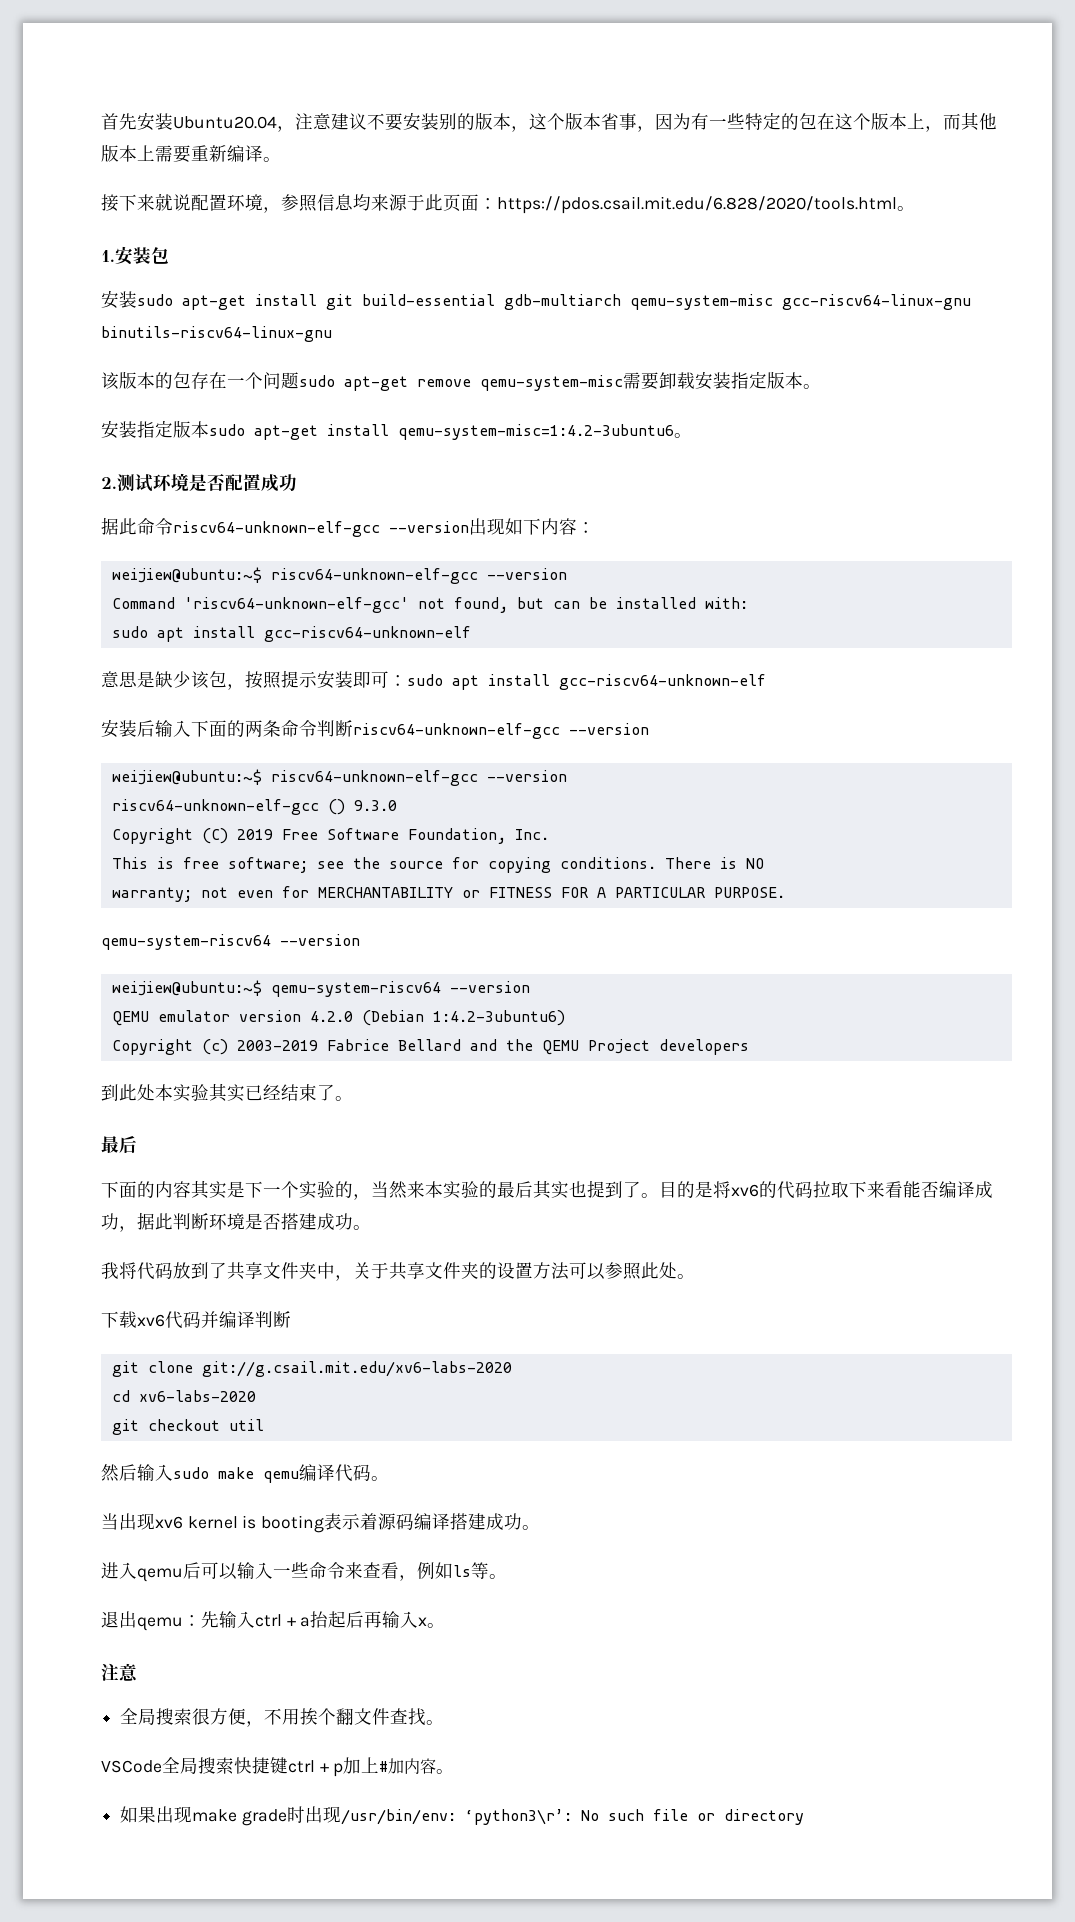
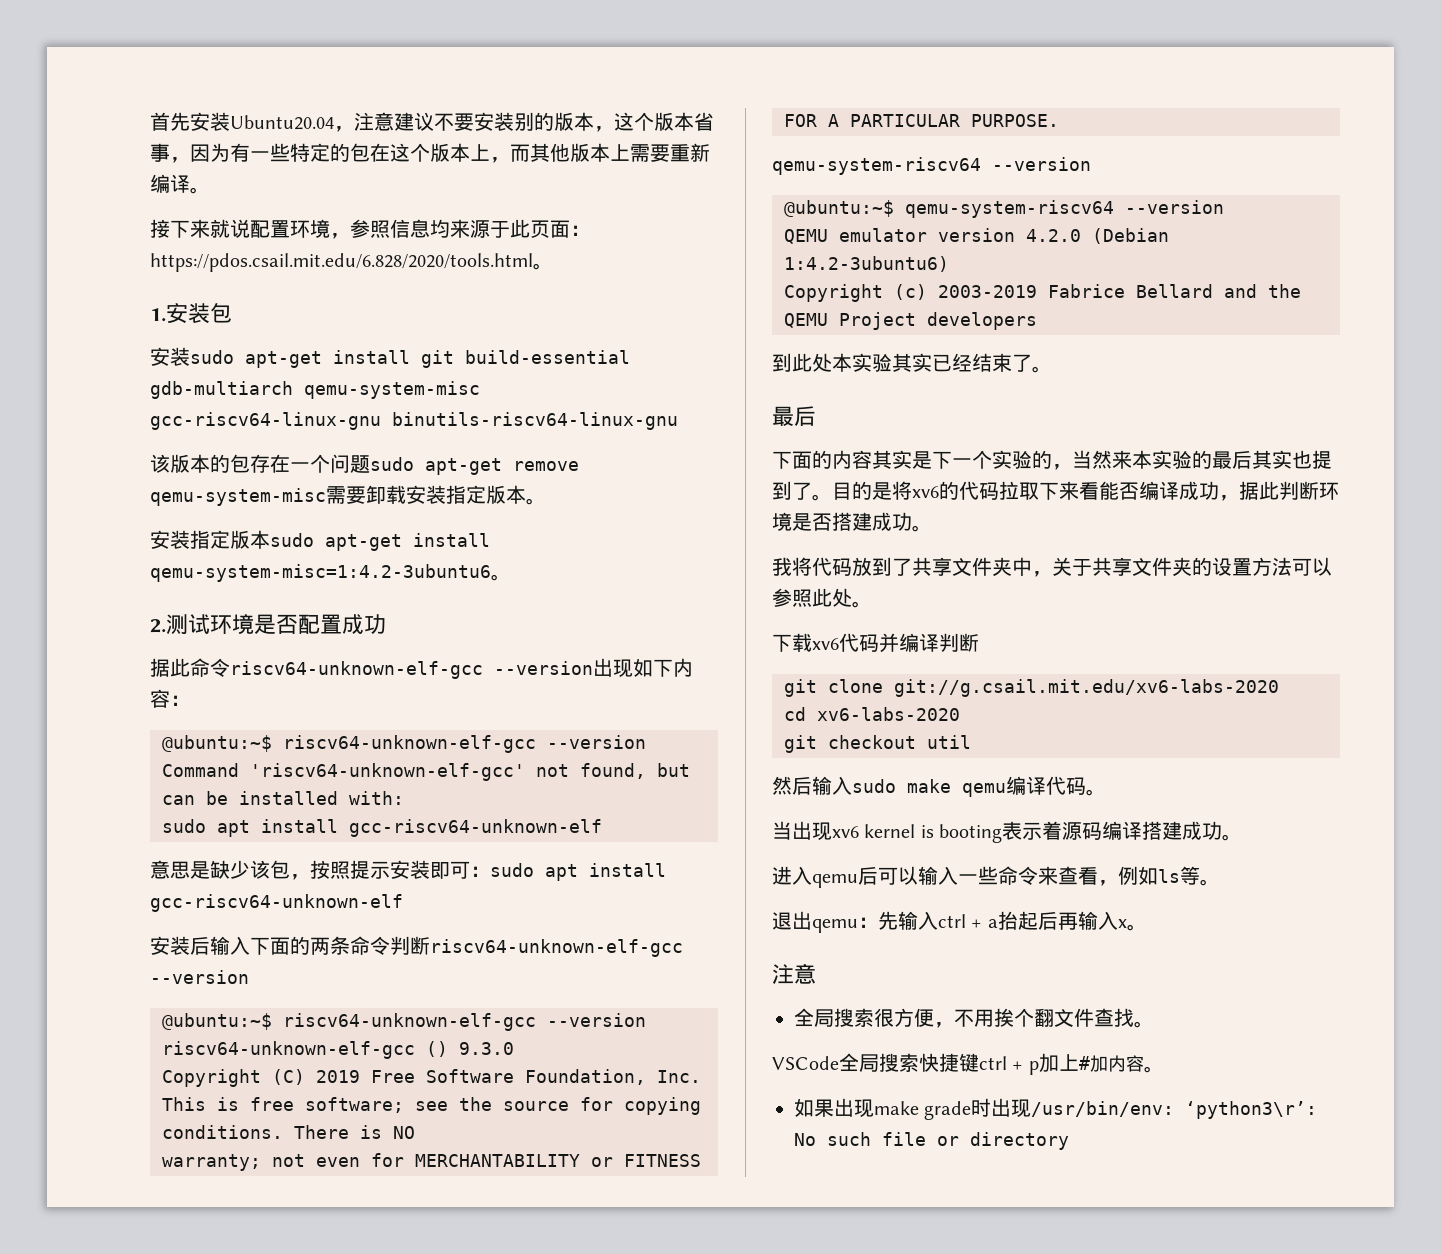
  据此命令riscv64-unknown-elf-gcc --version出现如下内容：
- weijiew@ubuntu:~$ riscv64-unknown-elf-gcc --version
+ @ubuntu:~$ riscv64-unknown-elf-gcc --version
  安装后输入下面的两条命令判断riscv64-unknown-elf-gcc --version
- weijiew@ubuntu:~$ riscv64-unknown-elf-gcc --version
+ @ubuntu:~$ riscv64-unknown-elf-gcc --version
- weijiew@ubuntu:~$ qemu-system-riscv64 --version
+ @ubuntu:~$ qemu-system-riscv64 --version

